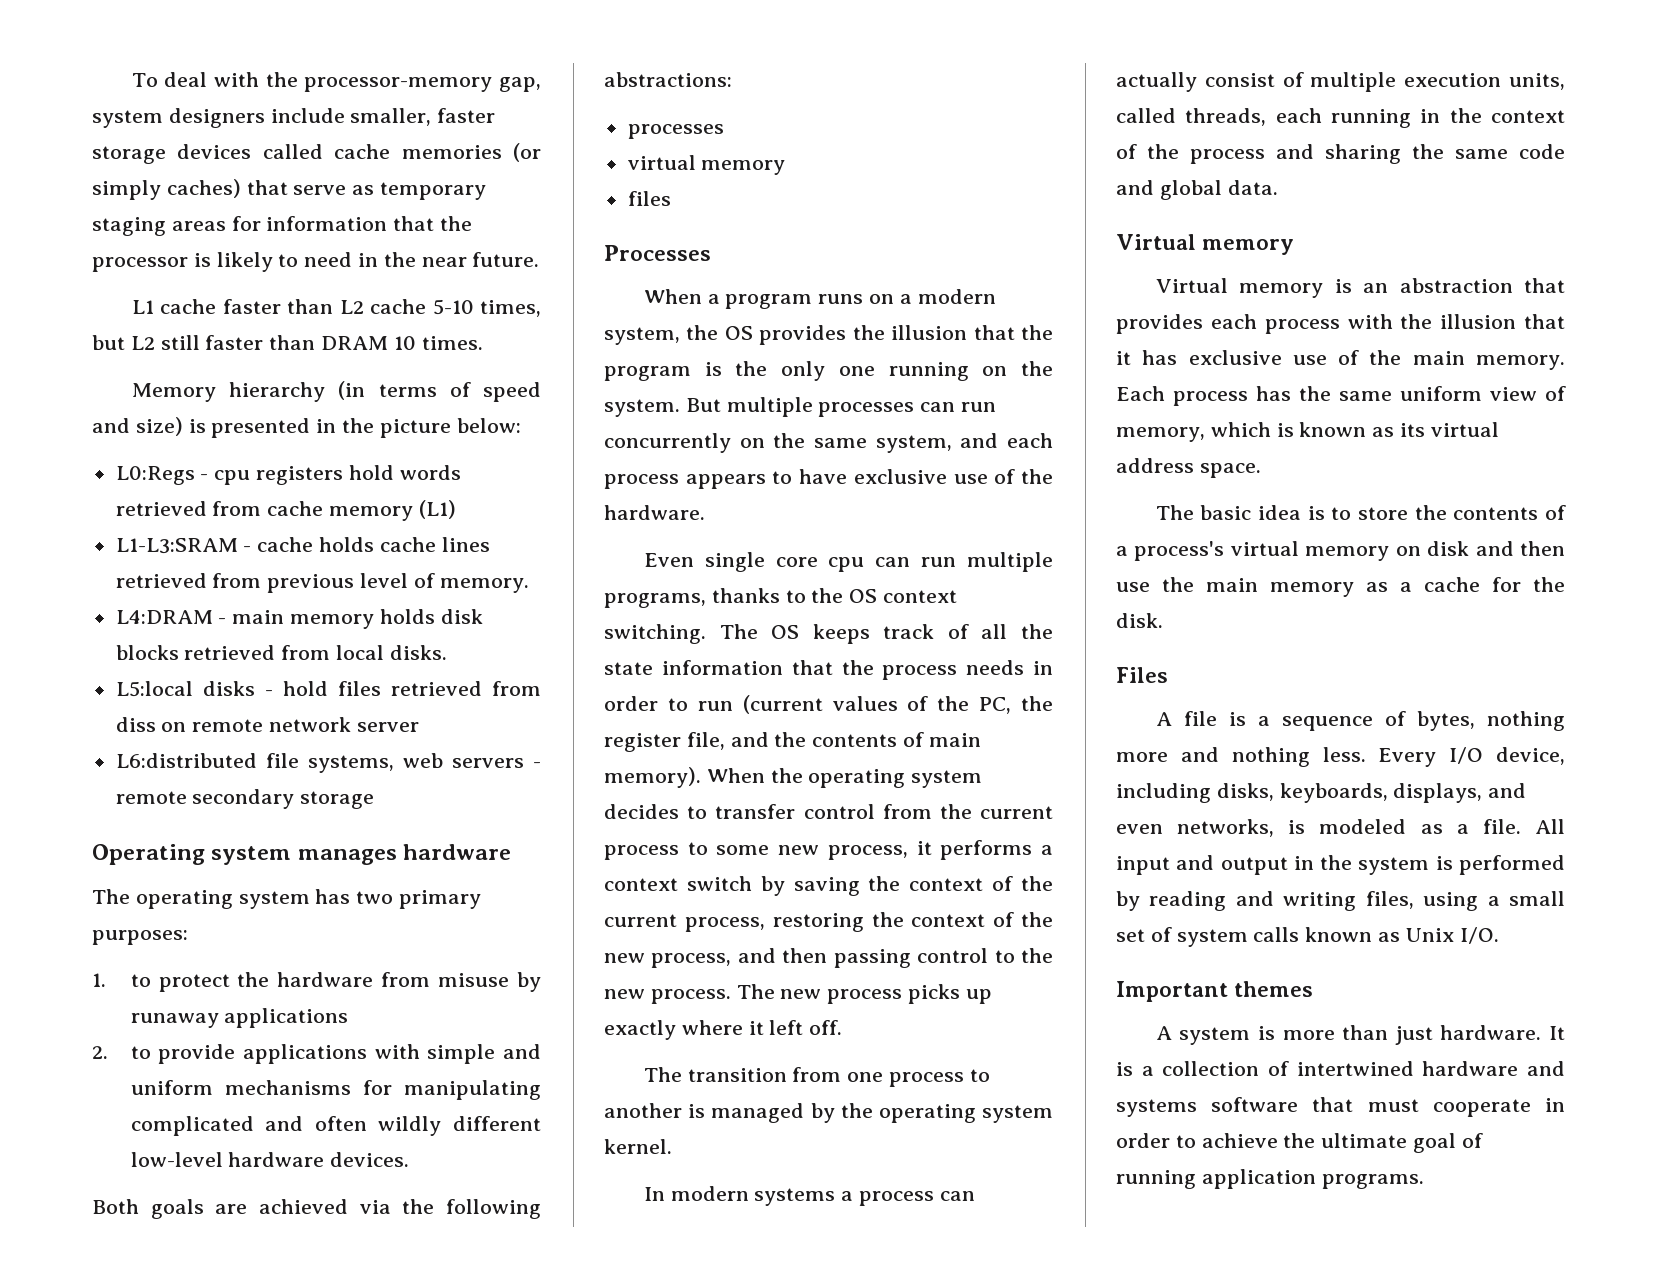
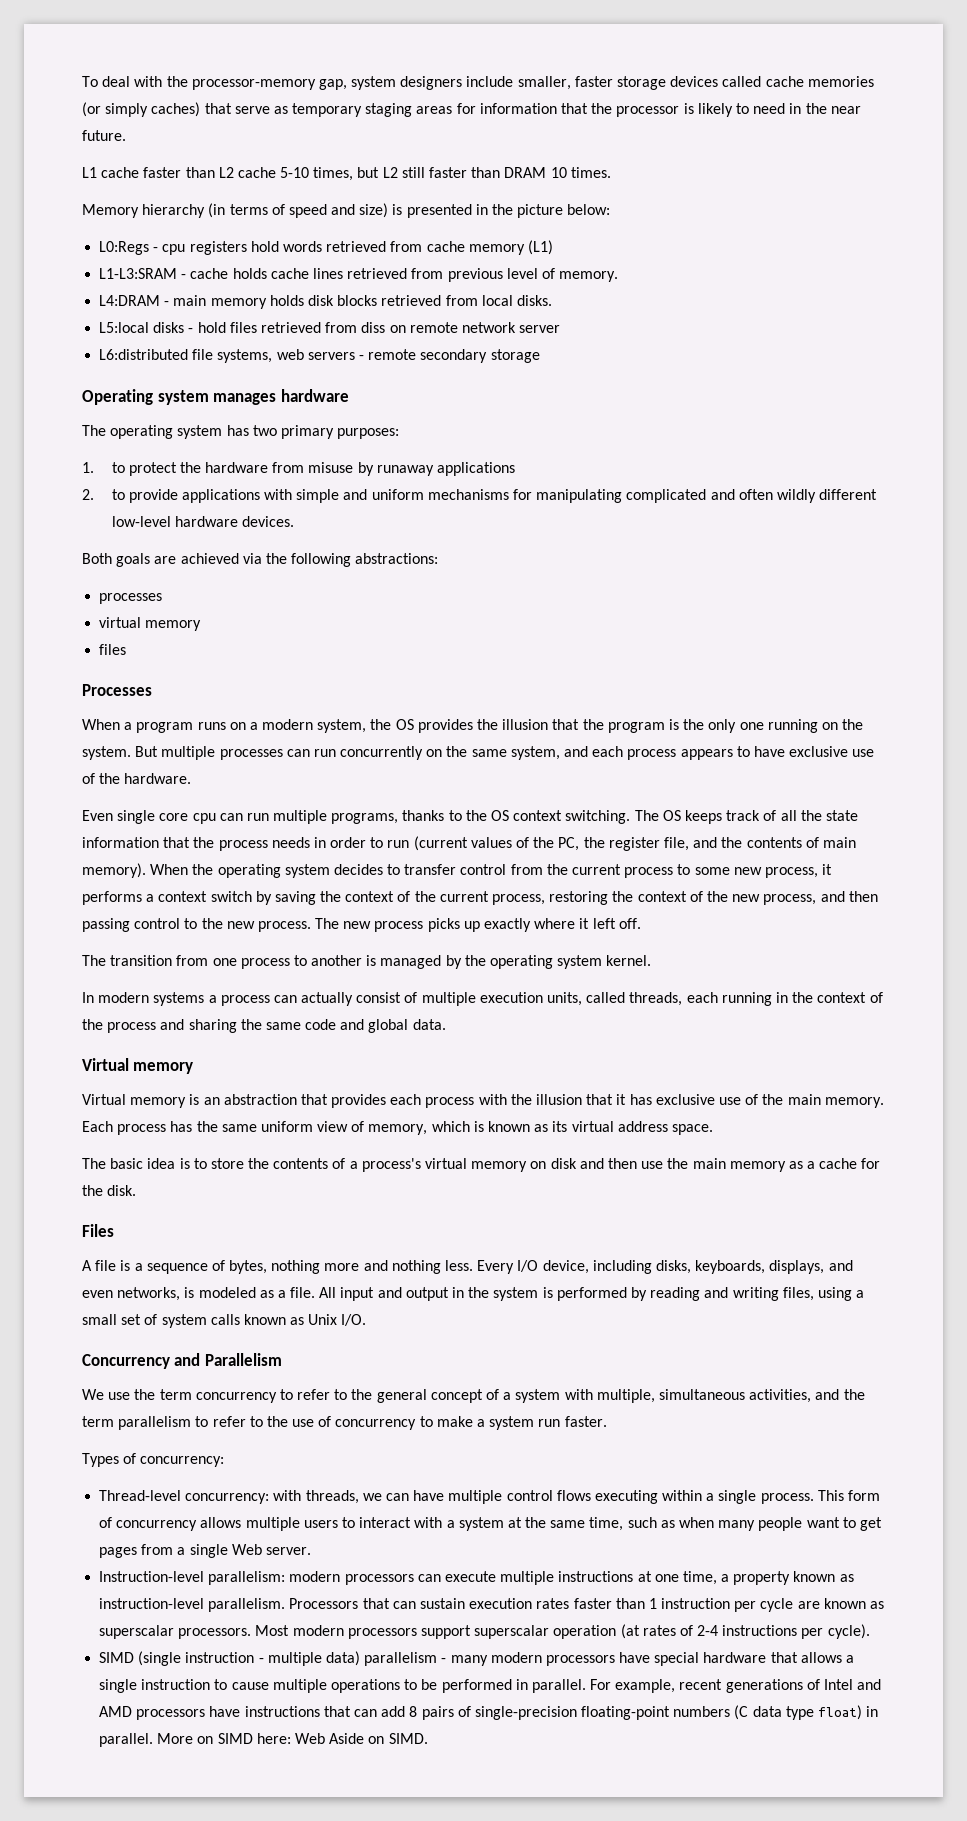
- Important themes
- A system is more than just hardware. It is a collection of intertwined hardware and systems software that must cooperate in order to achieve the ultimate goal of running application programs.
+ Concurrency and Parallelism
+ We use the term concurrency to refer to the general concept of a system with multiple, simultaneous activities, and the term parallelism to refer to the use of concurrency to make a system run faster.
+ Types of concurrency:
+ Thread-level concurrency: with threads, we can have multiple control flows executing within a single process. This form of concurrency allows multiple users to interact with a system at the same time, such as when many people want to get pages from a single Web server.
+ Instruction-level parallelism: modern processors can execute multiple instructions at one time, a property known as instruction-level parallelism. Processors that can sustain execution rates faster than 1 instruction per cycle are known as superscalar processors. Most modern processors support superscalar operation (at rates of 2-4 instructions per cycle).
+ SIMD (single instruction - multiple data) parallelism - many modern processors have special hardware that allows a single instruction to cause multiple operations to be performed in parallel. For example, recent generations of Intel and AMD processors have instructions that can add 8 pairs of single-precision floating-point numbers (C data type float) in parallel. More on SIMD here: Web Aside on SIMD.

